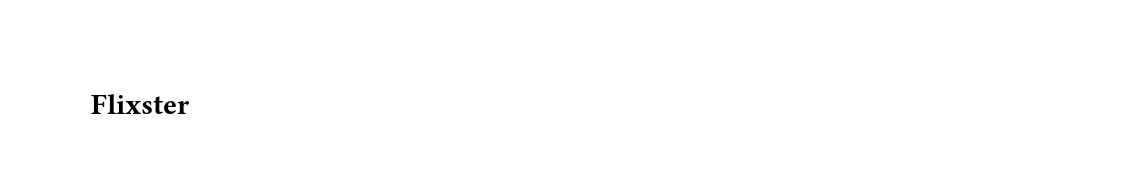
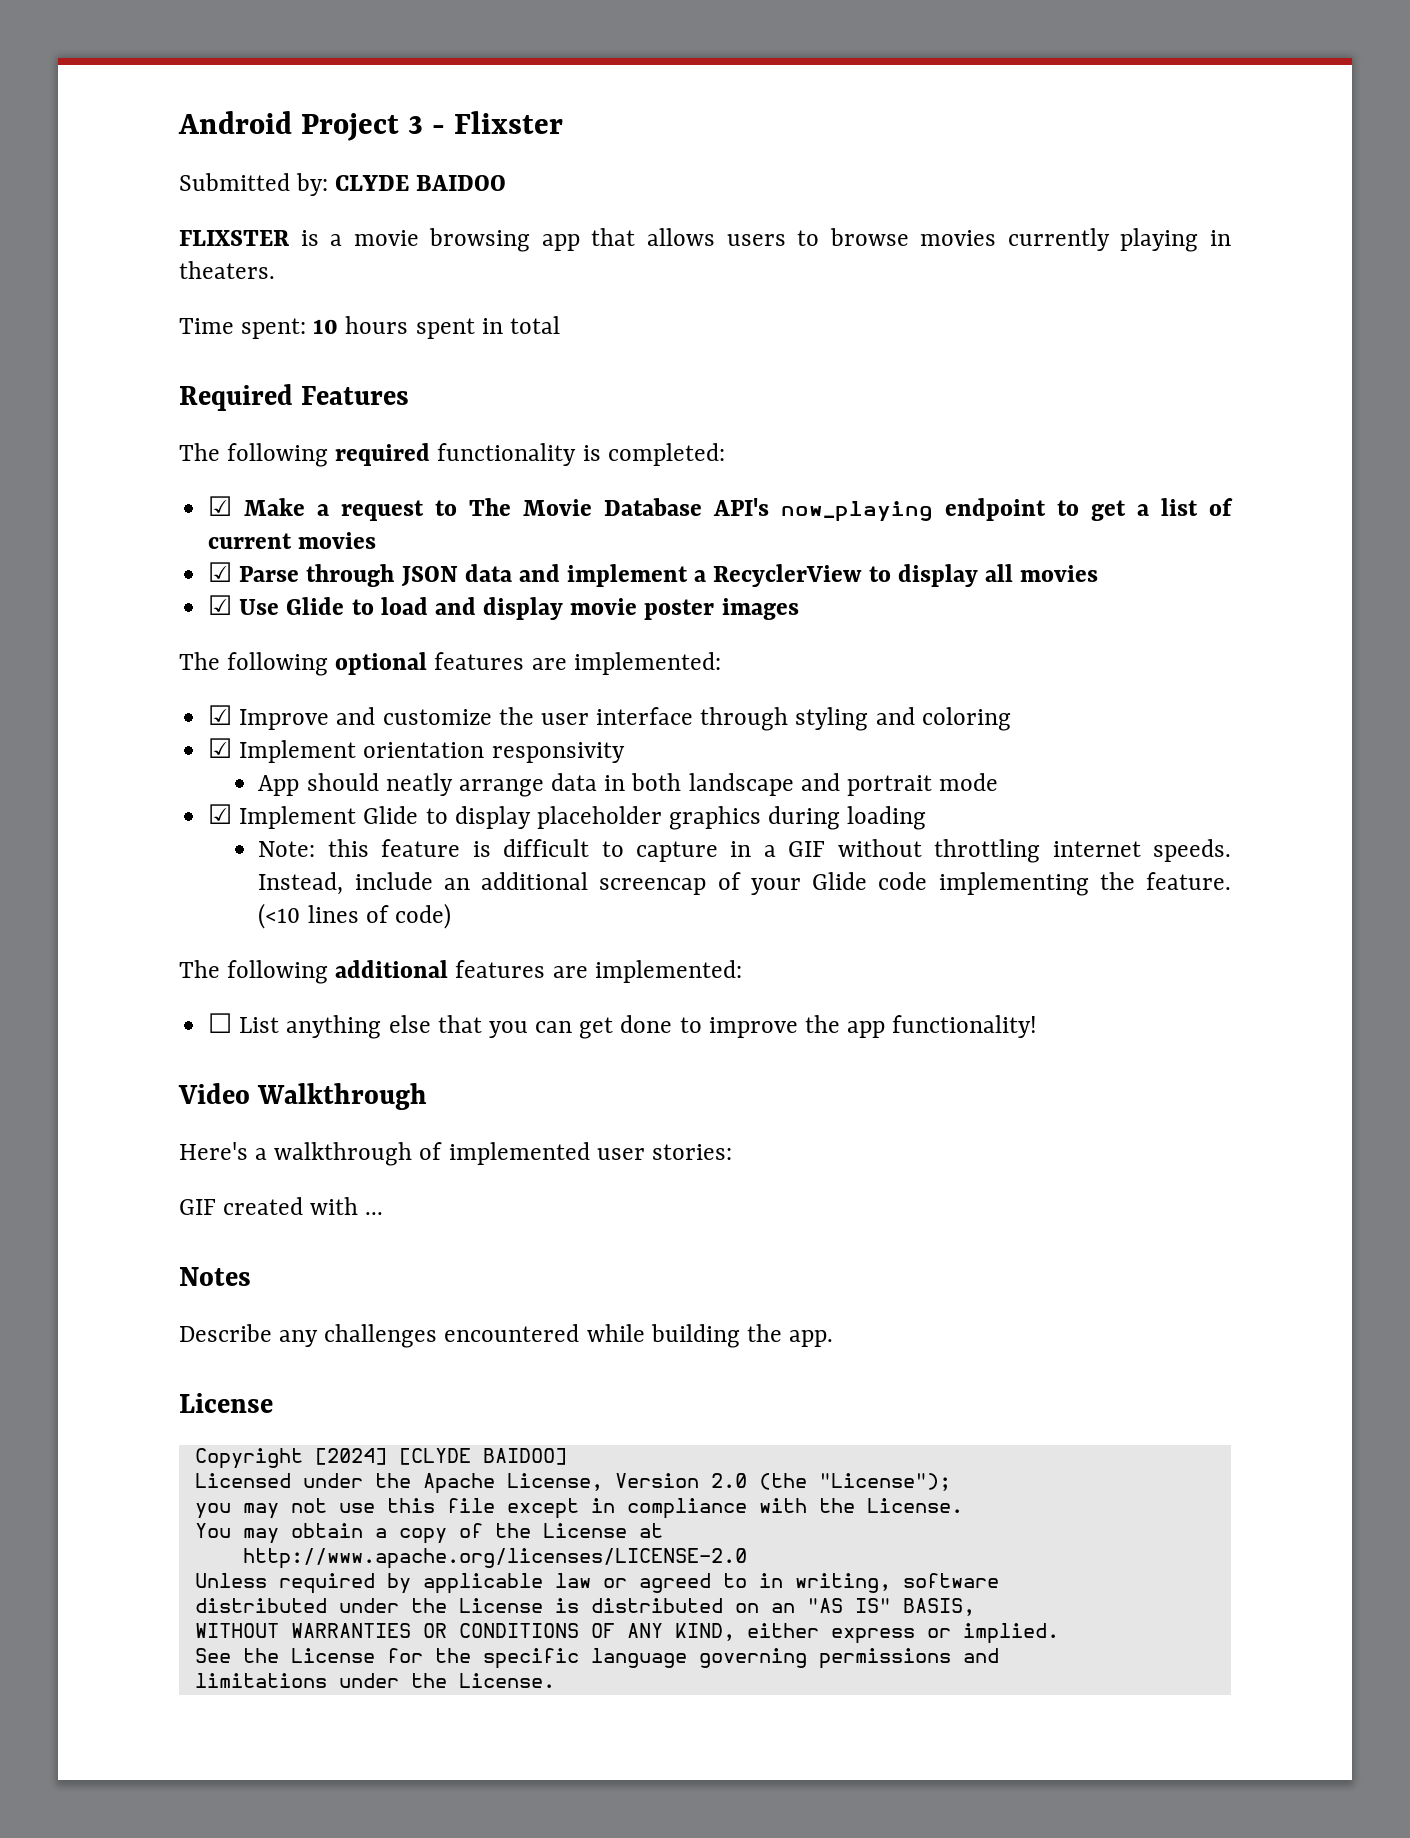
- Flixster
+ Android Project 3 - Flixster
+ Submitted by: CLYDE BAIDOO
+ FLIXSTER is a movie browsing app that allows users to browse movies currently playing in theaters.
+ Time spent: 10 hours spent in total
+ Required Features
+ The following required functionality is completed:
+ ☑ Make a request to The Movie Database API's now_playing endpoint to get a list of current movies
+ ☑ Parse through JSON data and implement a RecyclerView to display all movies
+ ☑ Use Glide to load and display movie poster images
+ The following optional features are implemented:
+ ☑ Improve and customize the user interface through styling and coloring
+ ☑ Implement orientation responsivity
+ App should neatly arrange data in both landscape and portrait mode
+ ☑ Implement Glide to display placeholder graphics during loading
+ Note: this feature is difficult to capture in a GIF without throttling internet speeds. Instead, include an additional screencap of your Glide code implementing the feature. (<10 lines of code)
+ The following additional features are implemented:
+ ☐ List anything else that you can get done to improve the app functionality!
+ Video Walkthrough
+ Here's a walkthrough of implemented user stories:
+ GIF created with ...
+ Notes
+ Describe any challenges encountered while building the app.
+ License
+ Copyright [2024] [CLYDE BAIDOO]
+ Licensed under the Apache License, Version 2.0 (the "License");
+ you may not use this file except in compliance with the License.
+ You may obtain a copy of the License at
+ http://www.apache.org/licenses/LICENSE-2.0
+ Unless required by applicable law or agreed to in writing, software
+ distributed under the License is distributed on an "AS IS" BASIS,
+ WITHOUT WARRANTIES OR CONDITIONS OF ANY KIND, either express or implied.
+ See the License for the specific language governing permissions and
+ limitations under the License.

